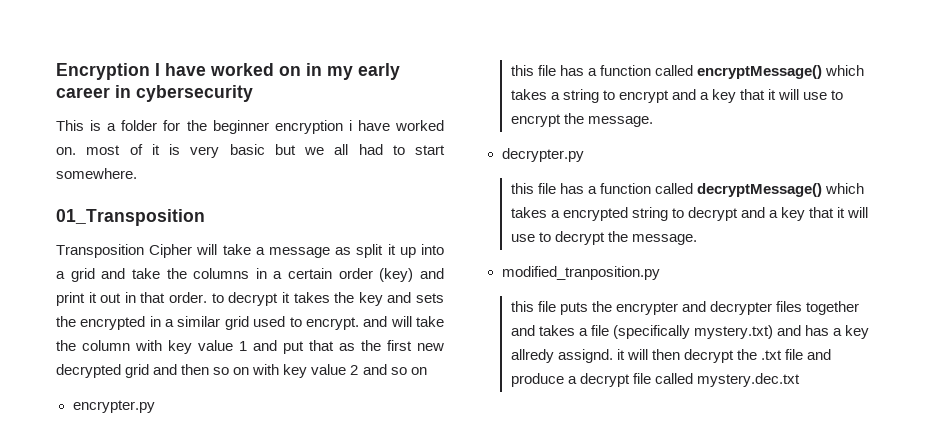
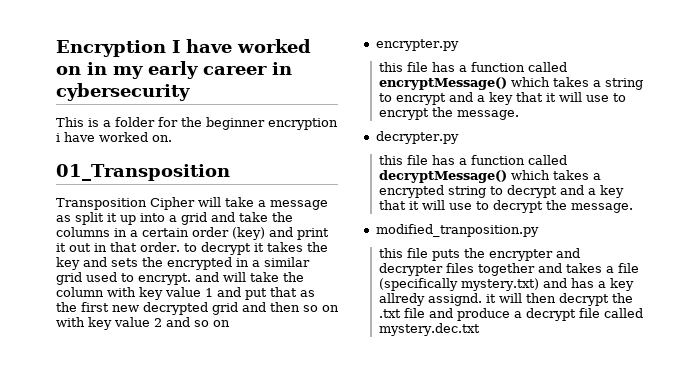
- This is a folder for the beginner encryption i have worked on. most of it is very basic but we all had to start somewhere.
+ This is a folder for the beginner encryption i have worked on.

